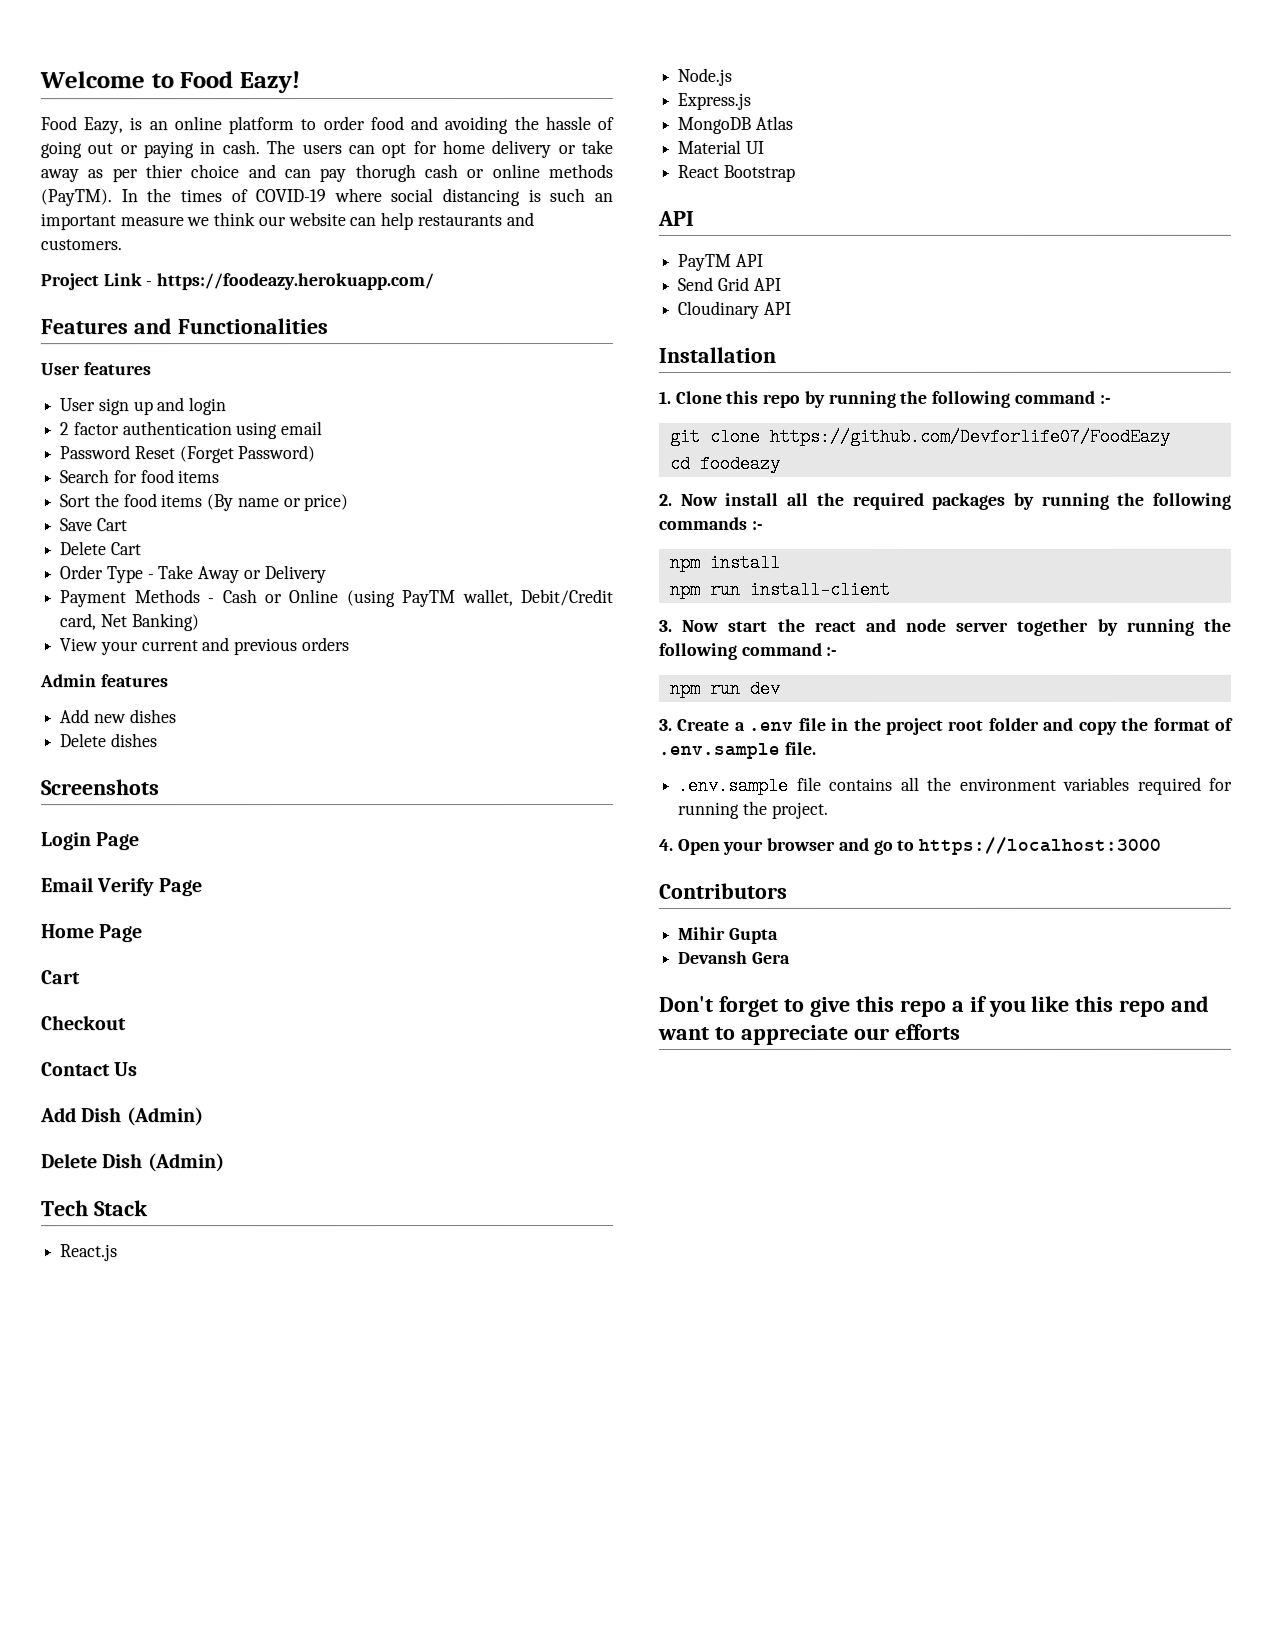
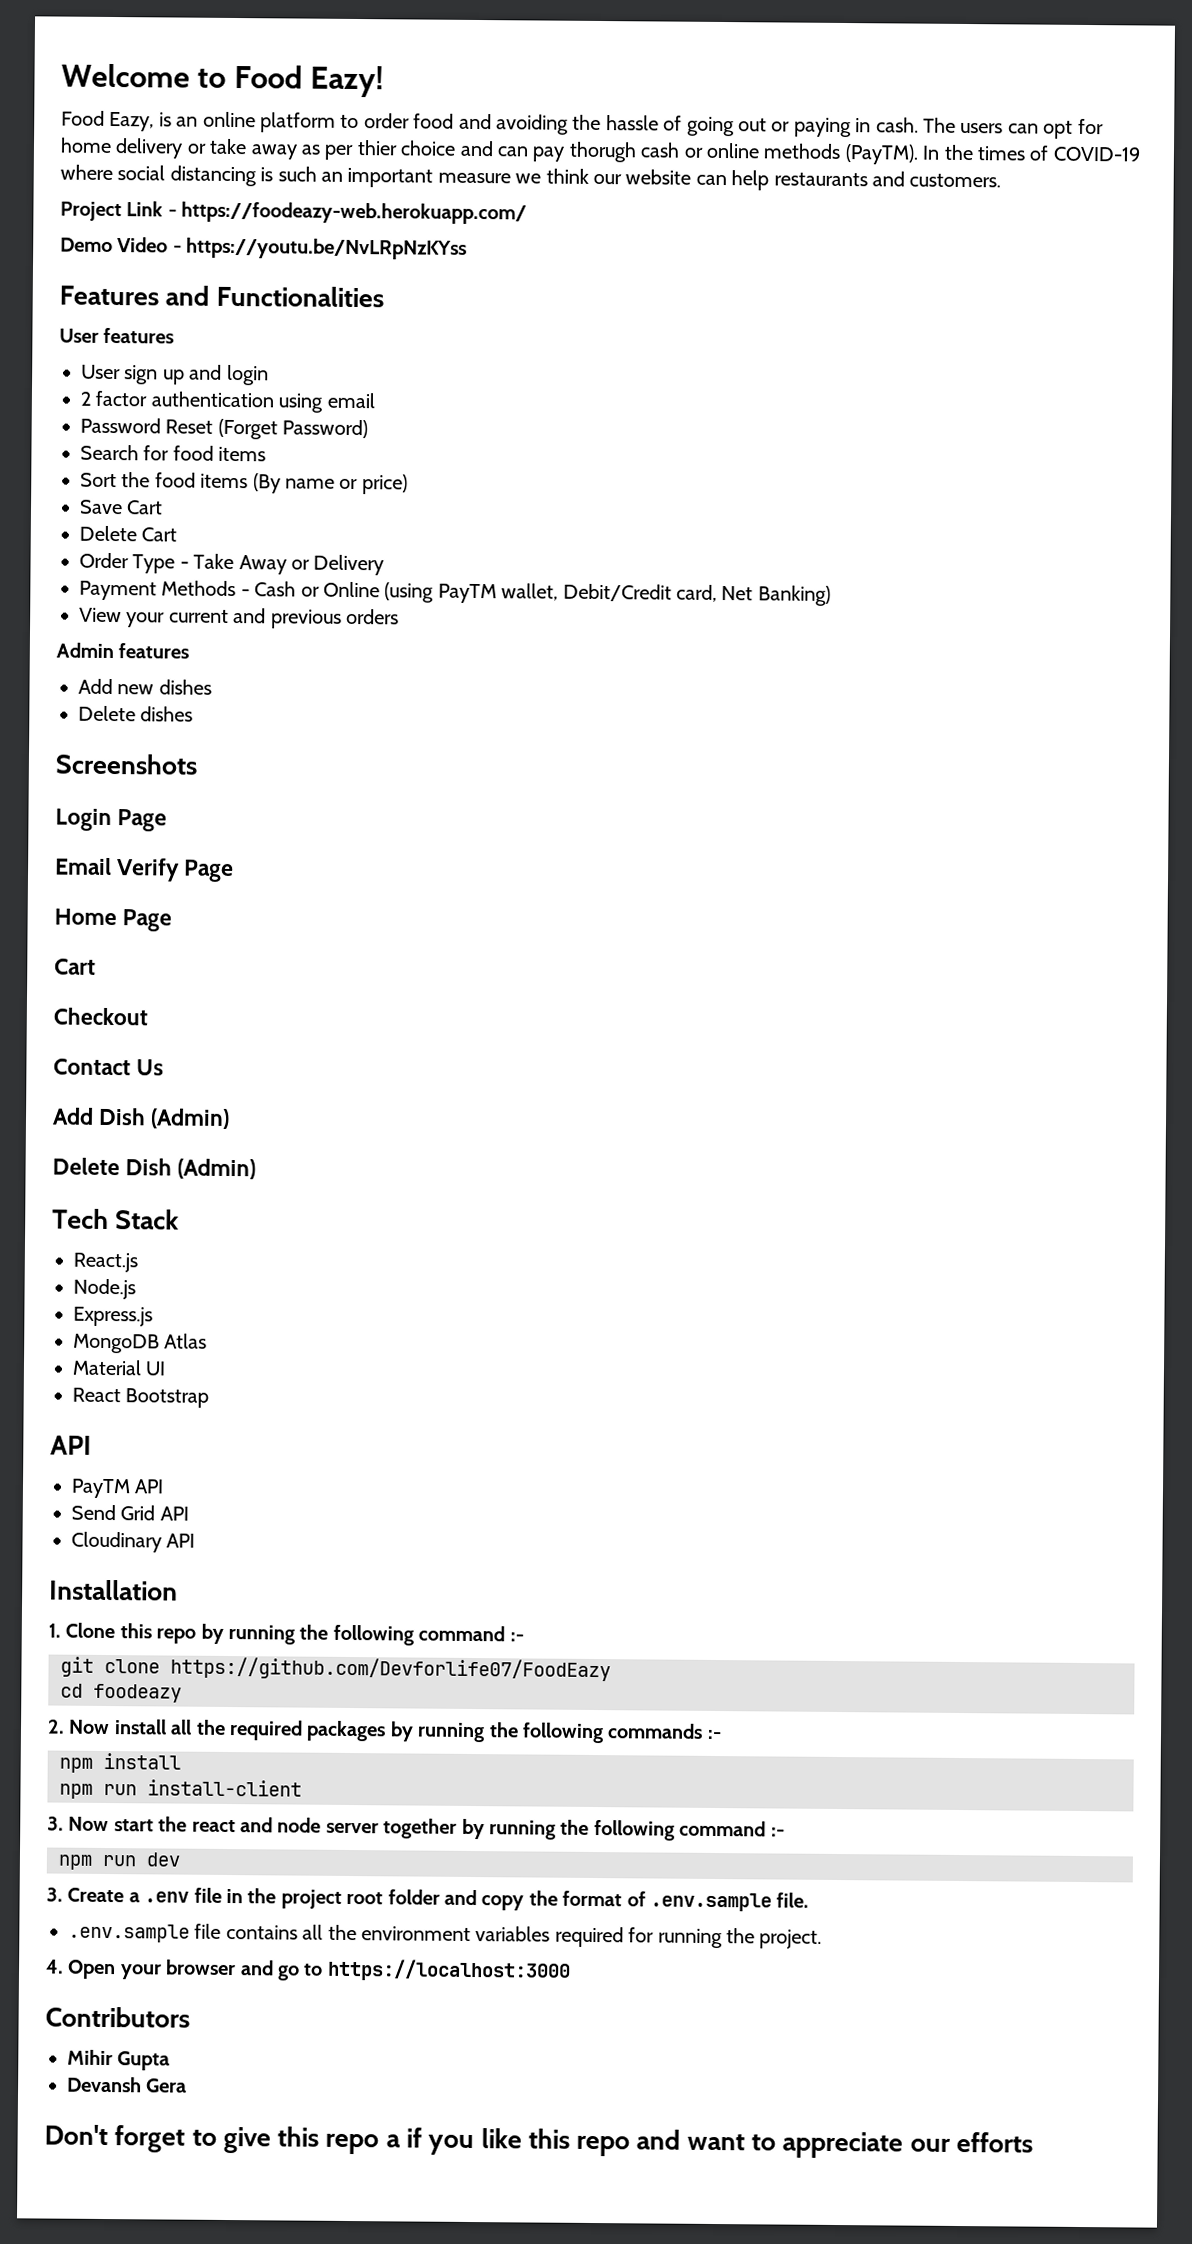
- Project Link - https://foodeazy.herokuapp.com/
+ Project Link - https://foodeazy-web.herokuapp.com/
+ Demo Video - https://youtu.be/NvLRpNzKYss

